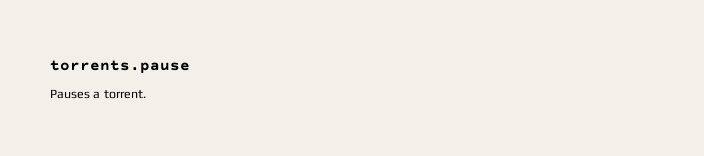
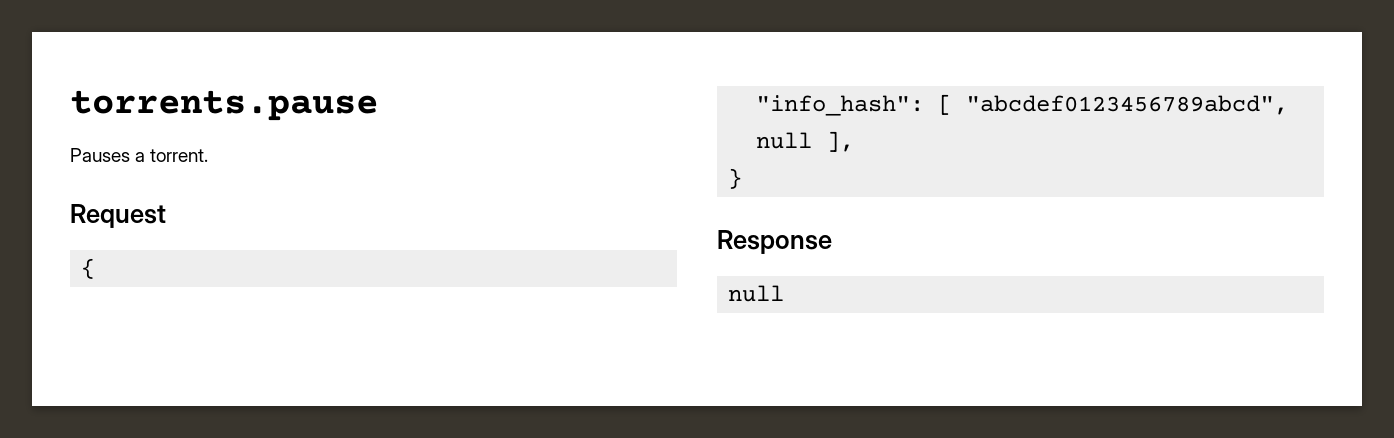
+ Request
+ {
+ "info_hash": [ "abcdef0123456789abcd", null ],
+ }
+ Response
+ null

